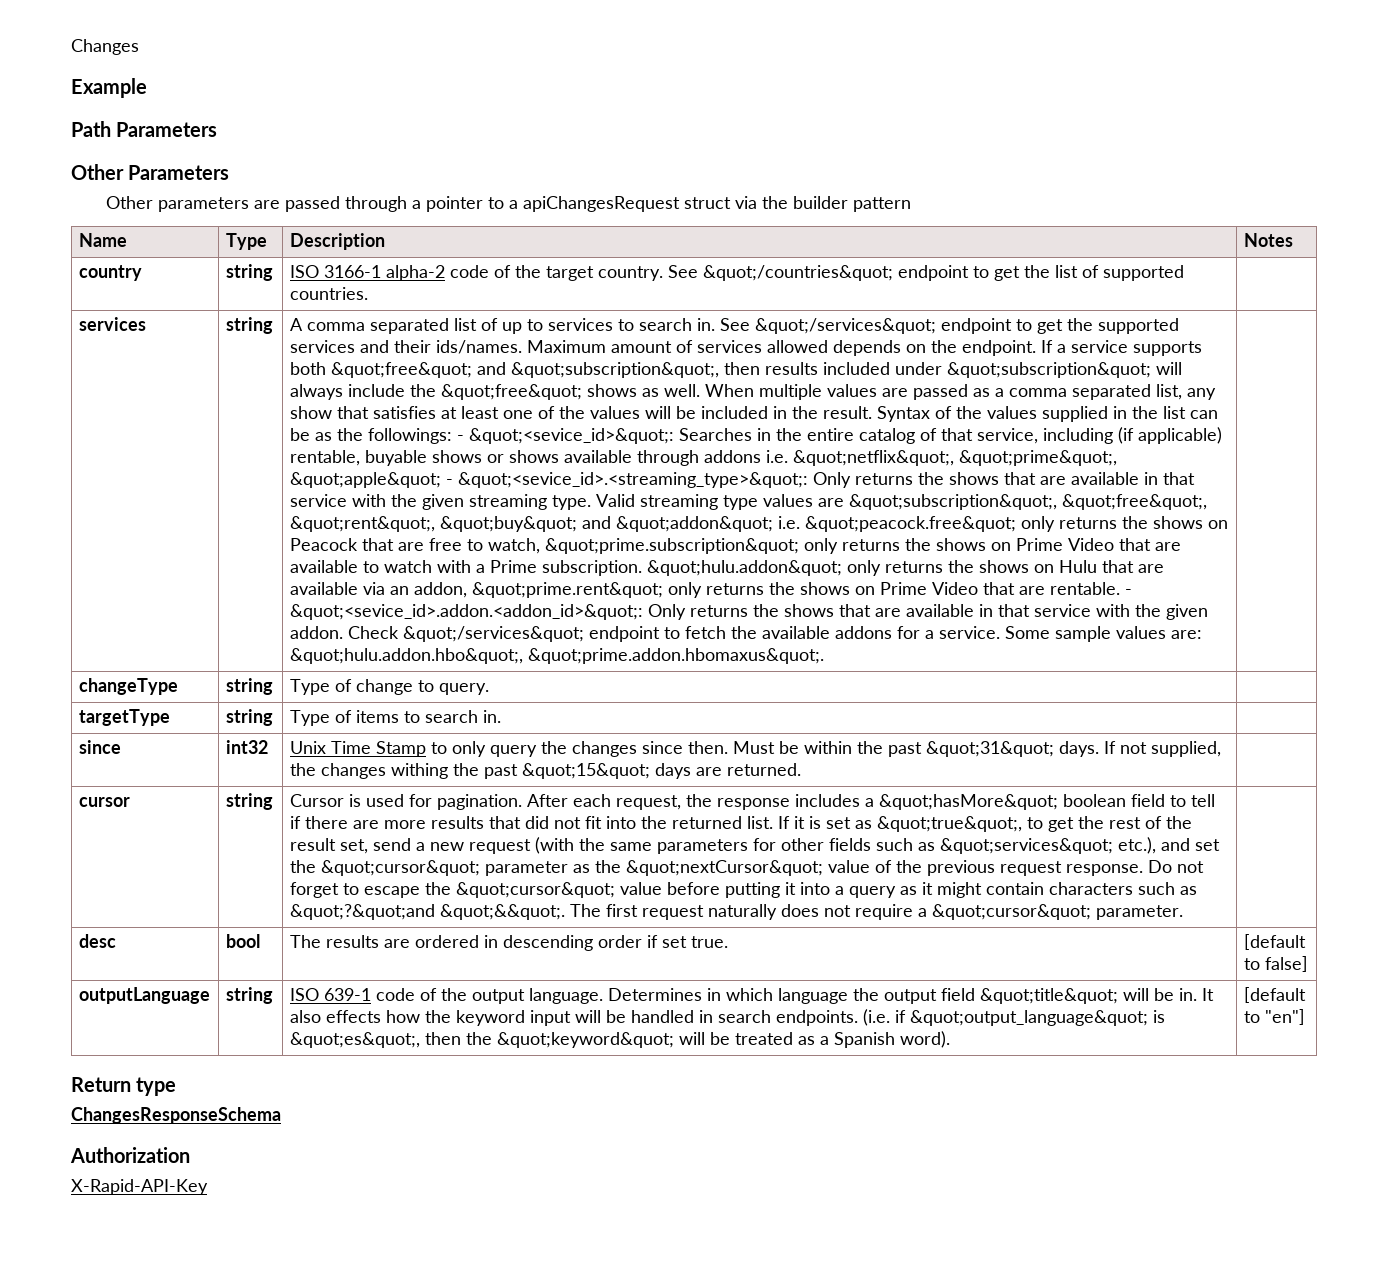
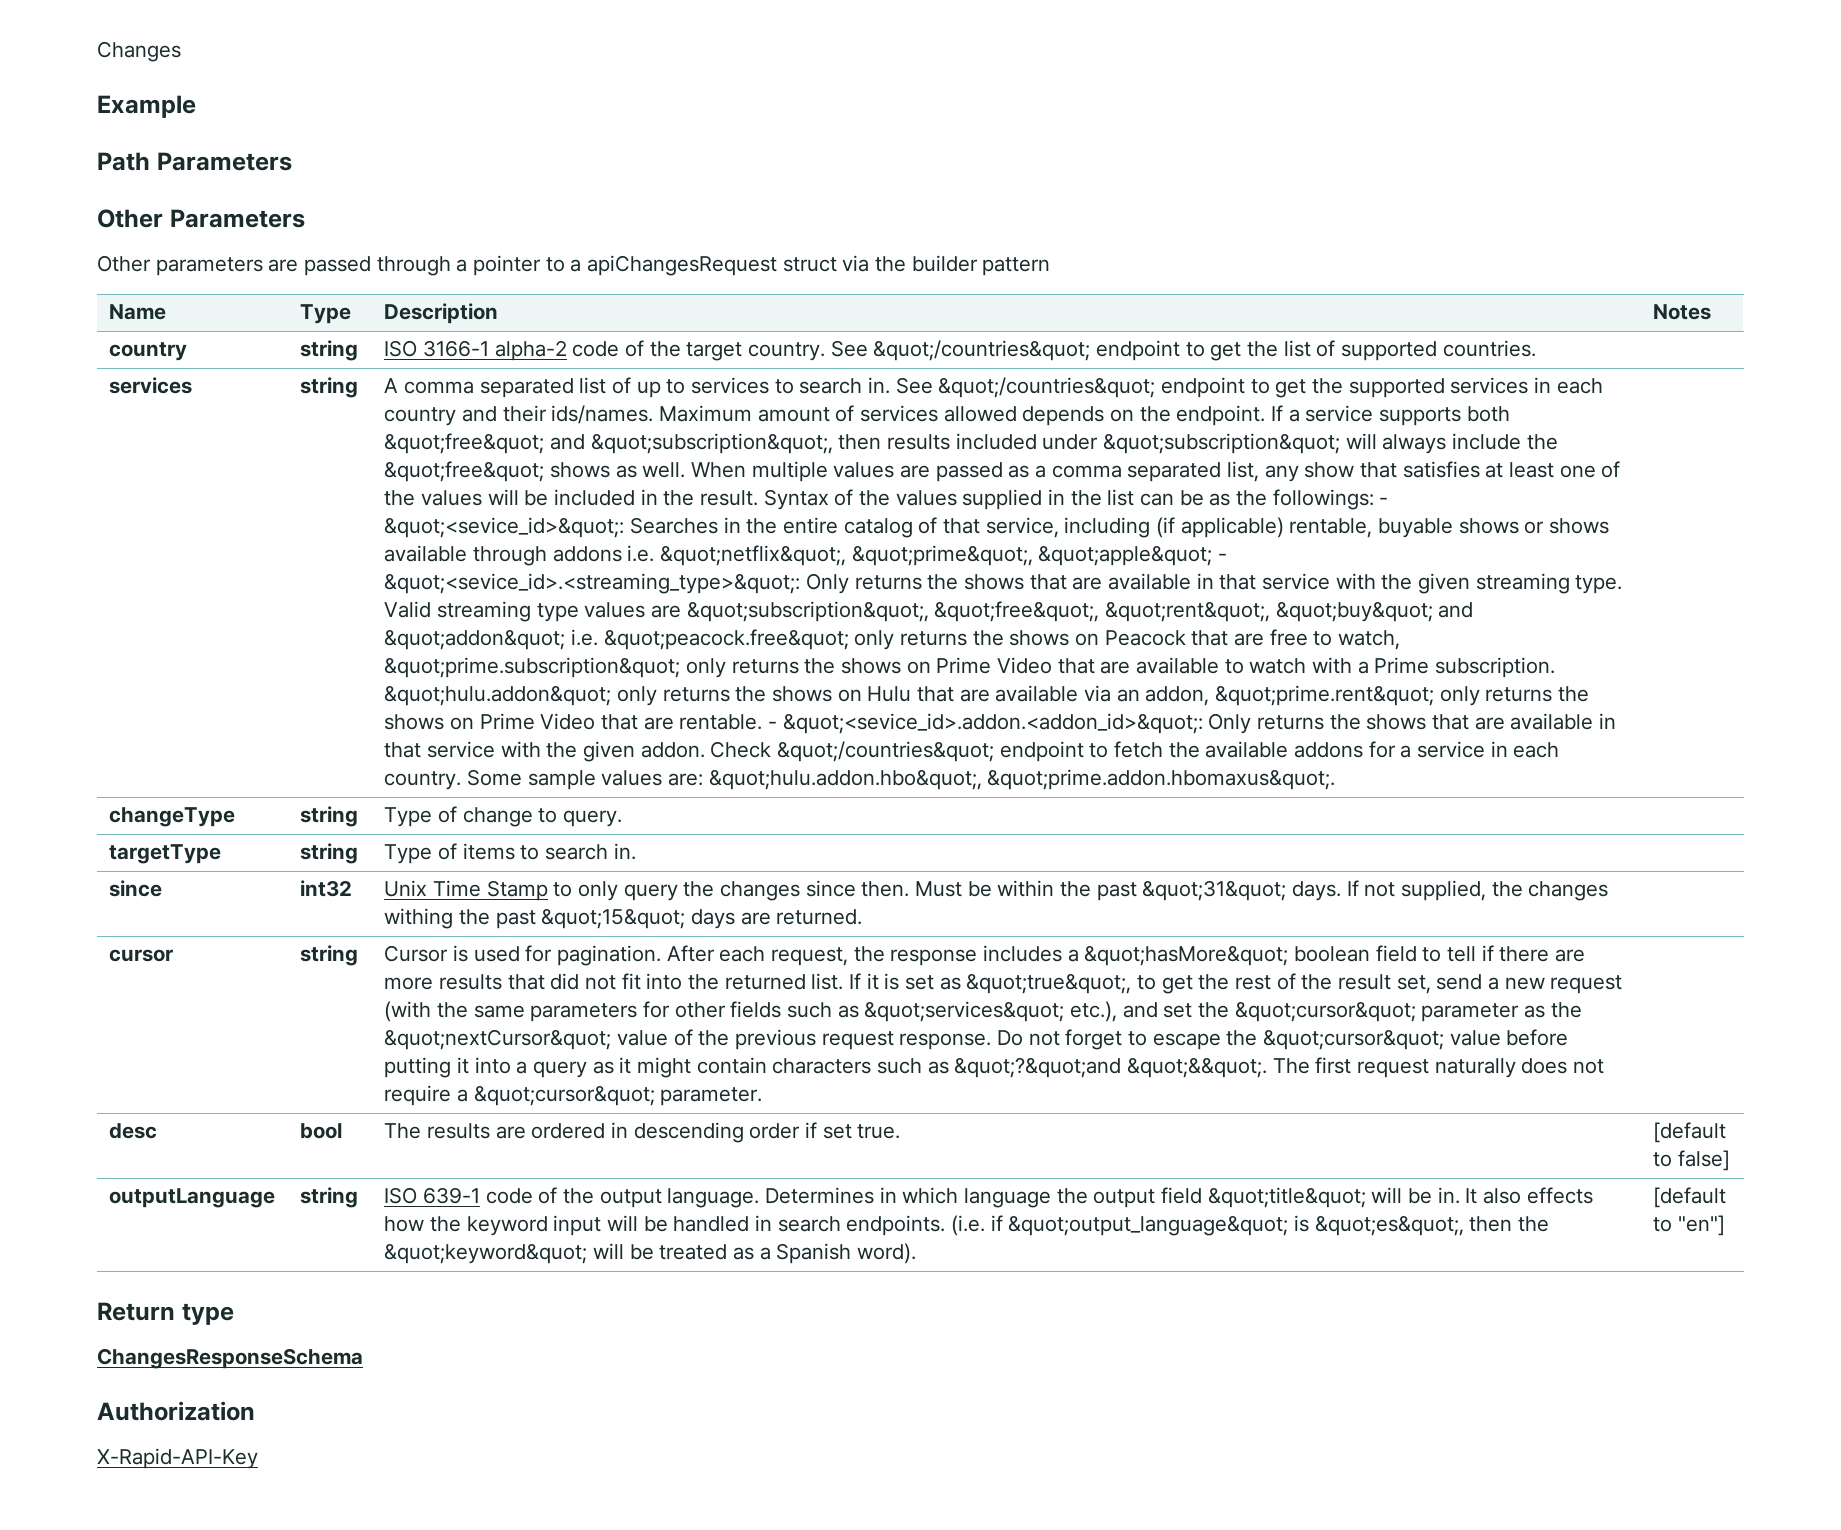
- See &quot;/services&quot; endpoint to get the supported services and their ids/names.
+ See &quot;/countries&quot; endpoint to get the supported services in each country and their ids/names.
- Check &quot;/services&quot; endpoint to fetch the available addons for a service.
+ Check &quot;/countries&quot; endpoint to fetch the available addons for a service in each country.

